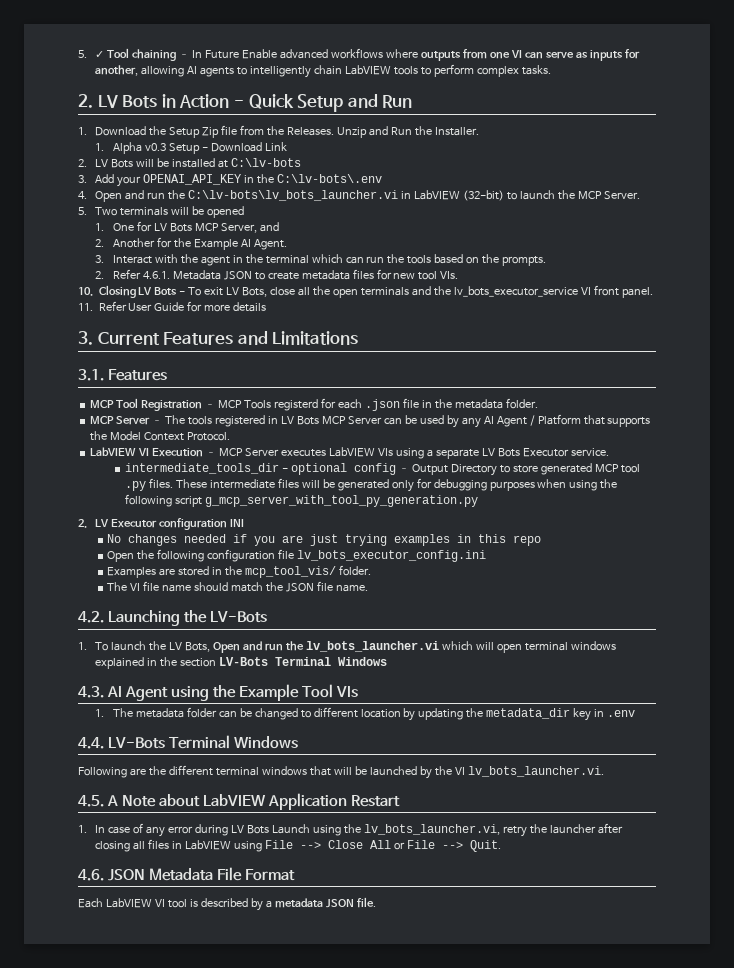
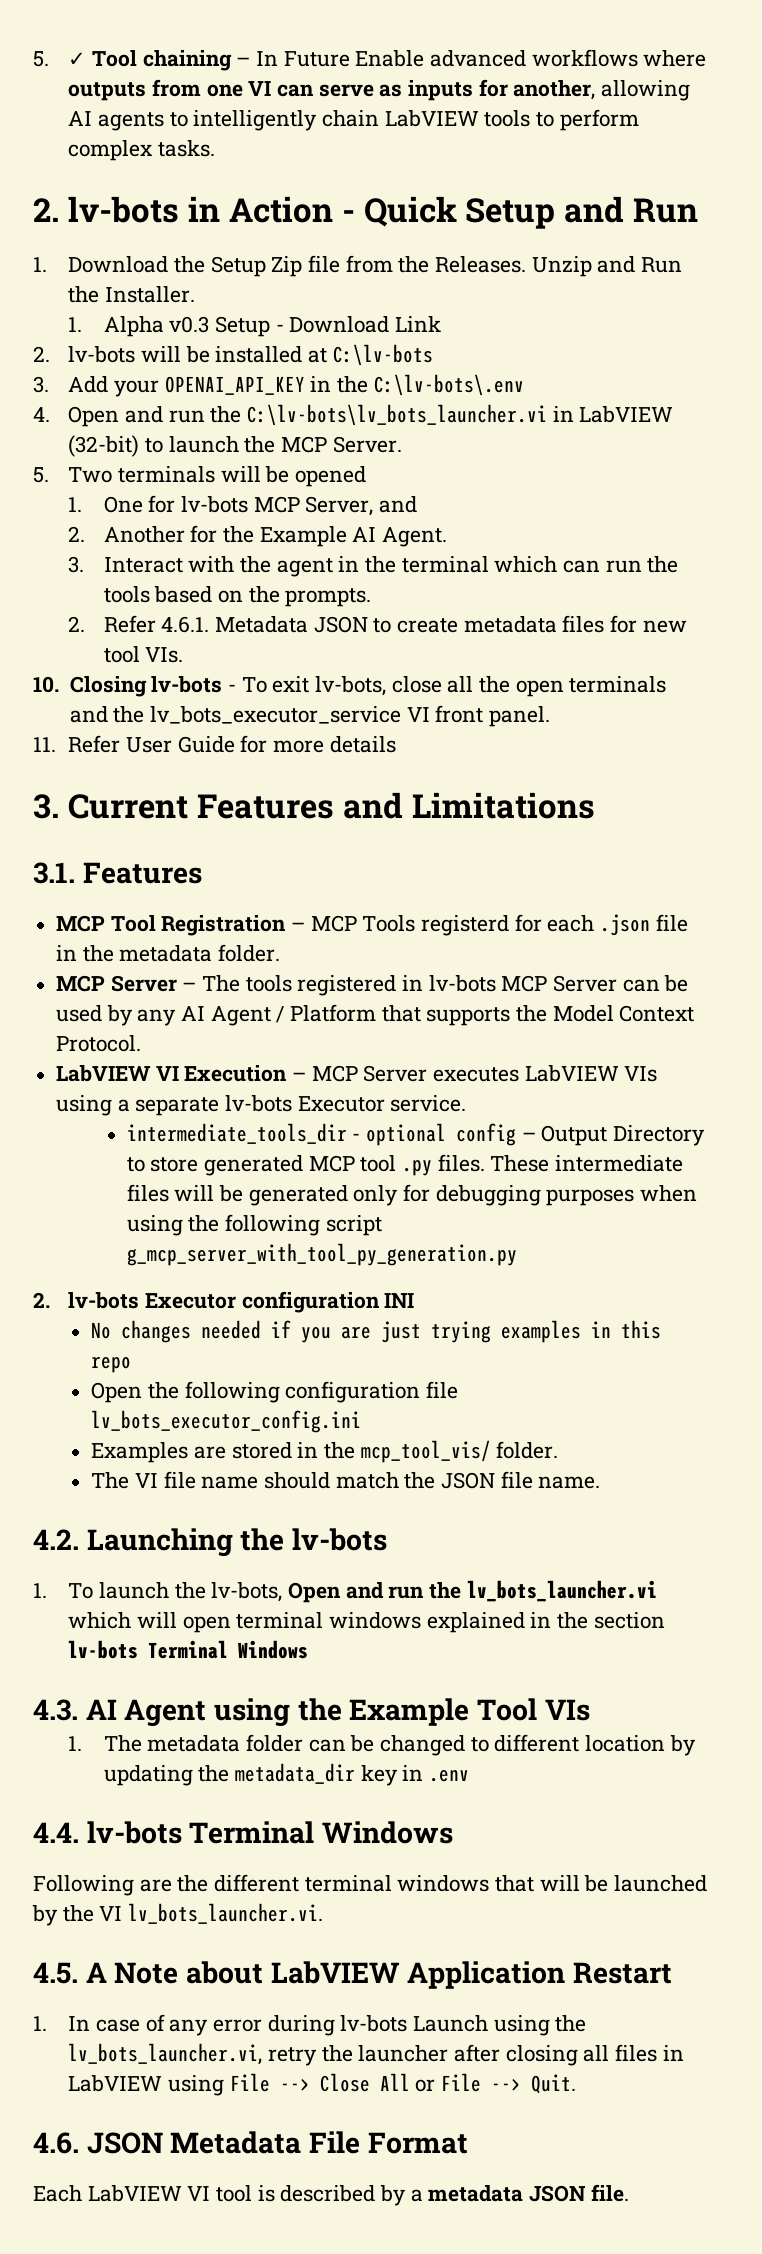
- 2. LV Bots in Action - Quick Setup and Run
+ 2. lv-bots in Action - Quick Setup and Run
- 2. LV Bots will be installed at C:\lv-bots
+ 2. lv-bots will be installed at C:\lv-bots
- 1. One for LV Bots MCP Server, and
+ 1. One for lv-bots MCP Server, and
- 10. Closing LV Bots - To exit LV Bots, close all the open terminals and the lv_bots_executor_service VI front panel.
+ 10. Closing lv-bots - To exit lv-bots, close all the open terminals and the lv_bots_executor_service VI front panel.
- MCP Server – The tools registered in LV Bots MCP Server can be used by any AI Agent / Platform that supports the Model Context Protocol.
+ MCP Server – The tools registered in lv-bots MCP Server can be used by any AI Agent / Platform that supports the Model Context Protocol.
- LabVIEW VI Execution – MCP Server executes LabVIEW VIs using a separate LV Bots Executor service.
+ LabVIEW VI Execution – MCP Server executes LabVIEW VIs using a separate lv-bots Executor service.
- 2. LV Executor configuration INI
+ 2. lv-bots Executor configuration INI
- 4.2. Launching the LV-Bots
+ 4.2. Launching the lv-bots
- 1. To launch the LV Bots, Open and run the lv_bots_launcher.vi which will open terminal windows explained in the section LV-Bots Terminal Windows
+ 1. To launch the lv-bots, Open and run the lv_bots_launcher.vi which will open terminal windows explained in the section lv-bots Terminal Windows
- 4.4. LV-Bots Terminal Windows
+ 4.4. lv-bots Terminal Windows
- 1. In case of any error during LV Bots Launch using the lv_bots_launcher.vi, retry the launcher after closing all files in LabVIEW using File --> Close All or File --> Quit.
+ 1. In case of any error during lv-bots Launch using the lv_bots_launcher.vi, retry the launcher after closing all files in LabVIEW using File --> Close All or File --> Quit.

